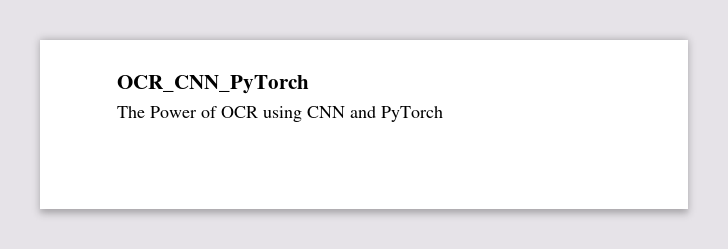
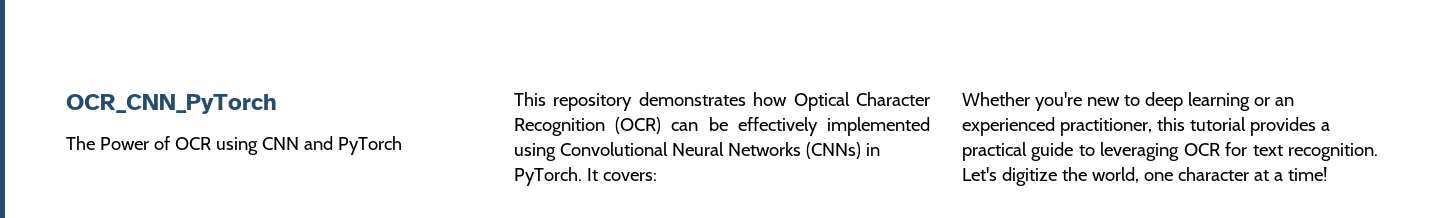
+ This repository demonstrates how Optical Character Recognition (OCR) can be effectively implemented using Convolutional Neural Networks (CNNs) in PyTorch. It covers:
+ Whether you're new to deep learning or an experienced practitioner, this tutorial provides a practical guide to leveraging OCR for text recognition. Let's digitize the world, one character at a time!

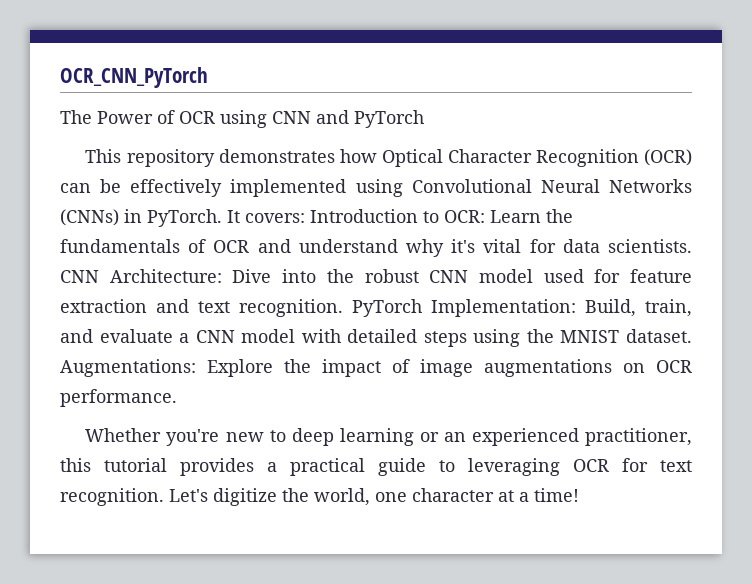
- It covers:
+ It covers: Introduction to OCR: Learn the fundamentals of OCR and understand why it's vital for data scientists. CNN Architecture: Dive into the robust CNN model used for feature extraction and text recognition. PyTorch Implementation: Build, train, and evaluate a CNN model with detailed steps using the MNIST dataset. Augmentations: Explore the impact of image augmentations on OCR performance.

